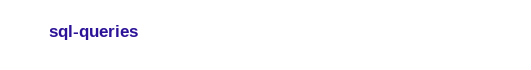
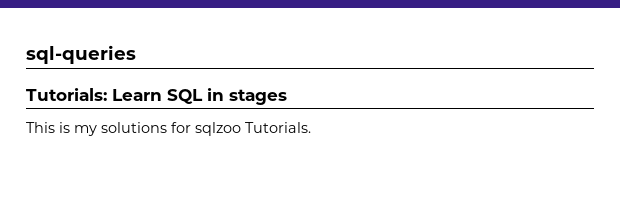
+ Tutorials: Learn SQL in stages
+ This is my solutions for sqlzoo Tutorials.

